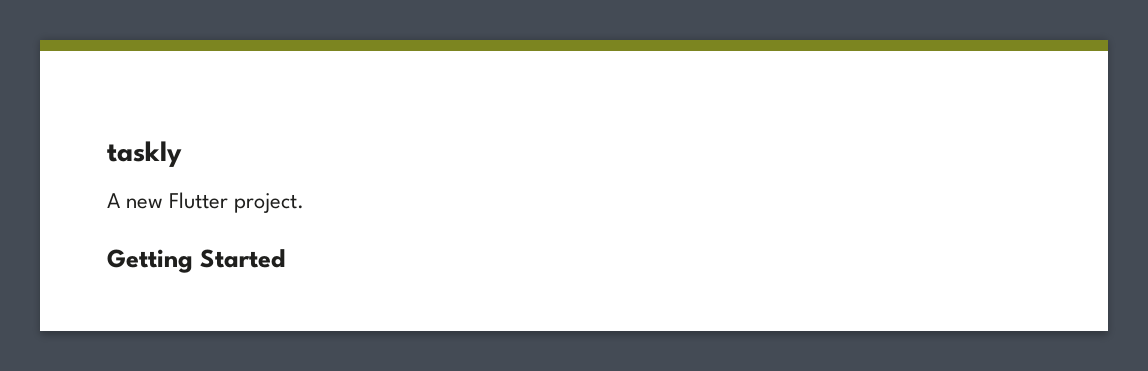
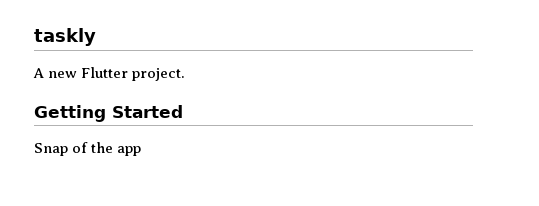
+ Snap of the app

